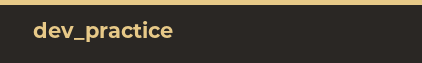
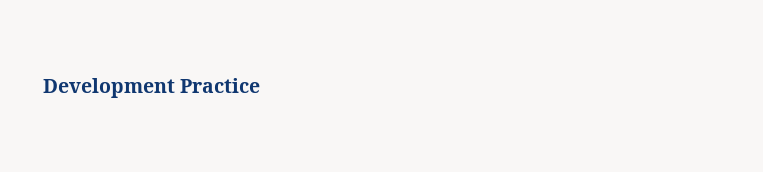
- dev_practice
+ Development Practice

